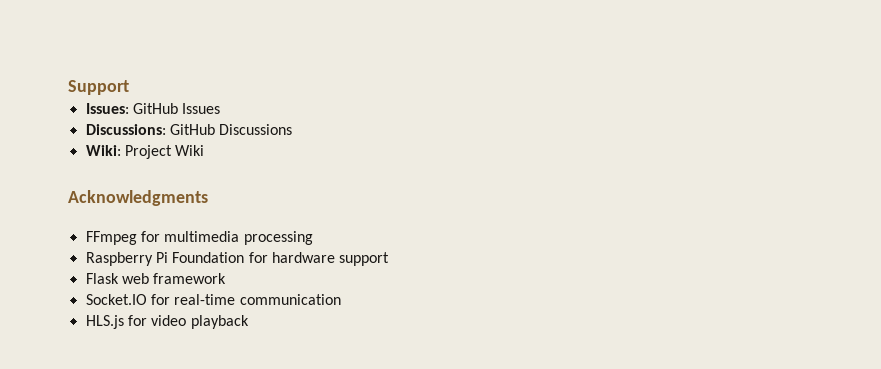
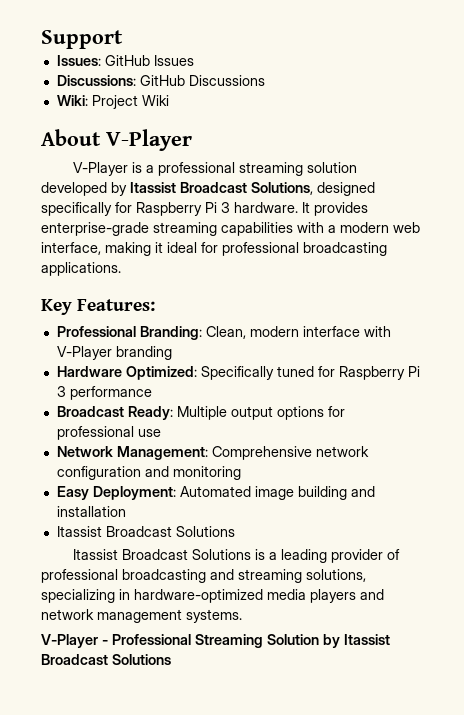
- Acknowledgments
- FFmpeg for multimedia processing
- Raspberry Pi Foundation for hardware support
- Flask web framework
- Socket.IO for real-time communication
- HLS.js for video playback
+ About V-Player
+ V-Player is a professional streaming solution developed by Itassist Broadcast Solutions, designed specifically for Raspberry Pi 3 hardware. It provides enterprise-grade streaming capabilities with a modern web interface, making it ideal for professional broadcasting applications.
+ Key Features:
+ Professional Branding: Clean, modern interface with V-Player branding
+ Hardware Optimized: Specifically tuned for Raspberry Pi 3 performance
+ Broadcast Ready: Multiple output options for professional use
+ Network Management: Comprehensive network configuration and monitoring
+ Easy Deployment: Automated image building and installation
+ Itassist Broadcast Solutions
+ Itassist Broadcast Solutions is a leading provider of professional broadcasting and streaming solutions, specializing in hardware-optimized media players and network management systems.
+ V-Player - Professional Streaming Solution by Itassist Broadcast Solutions

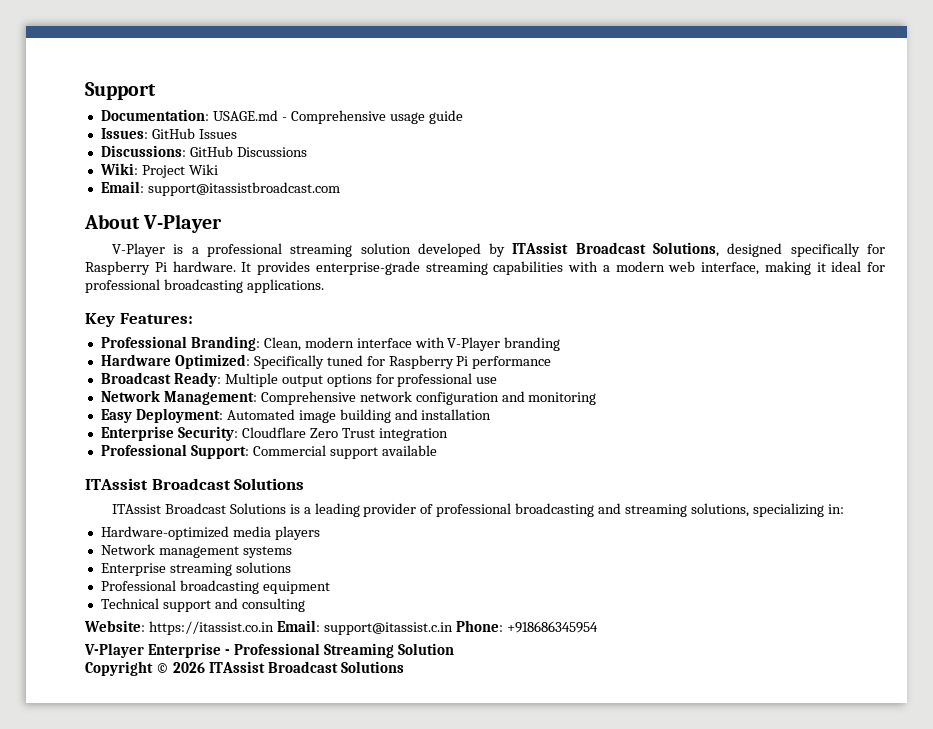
+ Documentation: USAGE.md - Comprehensive usage guide
+ Email: support@itassistbroadcast.com
- V-Player is a professional streaming solution developed by Itassist Broadcast Solutions, designed specifically for Raspberry Pi 3 hardware.
+ V-Player is a professional streaming solution developed by ITAssist Broadcast Solutions, designed specifically for Raspberry Pi hardware.
- Hardware Optimized: Specifically tuned for Raspberry Pi 3 performance
+ Hardware Optimized: Specifically tuned for Raspberry Pi performance
  Easy Deployment: Automated image building and installation
- Itassist Broadcast Solutions
+ Enterprise Security: Cloudflare Zero Trust integration
+ Professional Support: Commercial support available
+ ITAssist Broadcast Solutions
- Itassist Broadcast Solutions is a leading provider of professional broadcasting and streaming solutions, specializing in hardware-optimized media players and network management systems.
- V-Player - Professional Streaming Solution by Itassist Broadcast Solutions
+ ITAssist Broadcast Solutions is a leading provider of professional broadcasting and streaming solutions, specializing in:
+ Hardware-optimized media players
+ Network management systems
+ Enterprise streaming solutions
+ Professional broadcasting equipment
+ Technical support and consulting
+ Website: https://itassist.co.in Email: support@itassist.c.in Phone: +918686345954
+ V-Player Enterprise - Professional Streaming Solution
+ Copyright © 2026 ITAssist Broadcast Solutions

